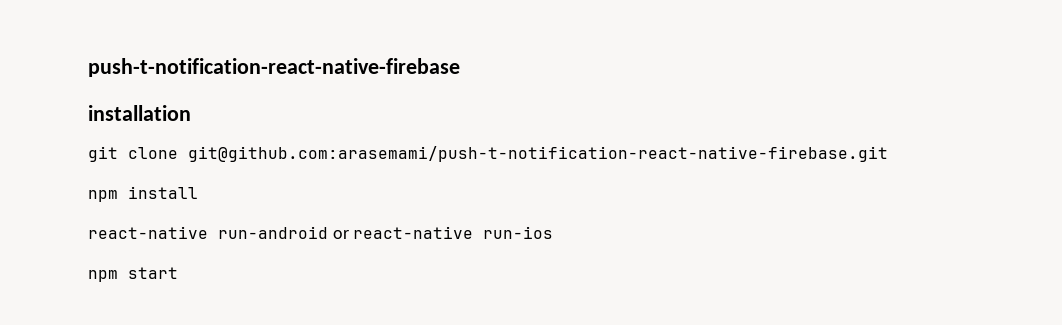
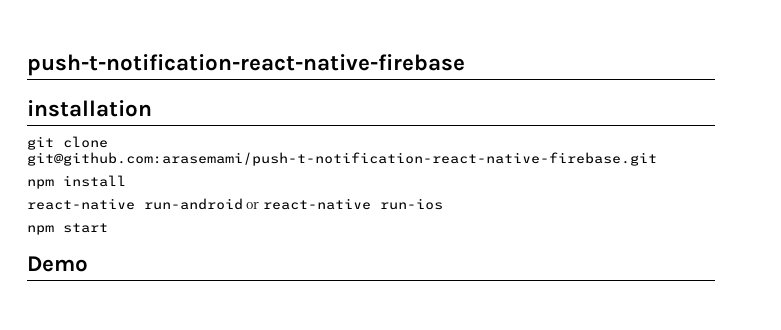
+ Demo

